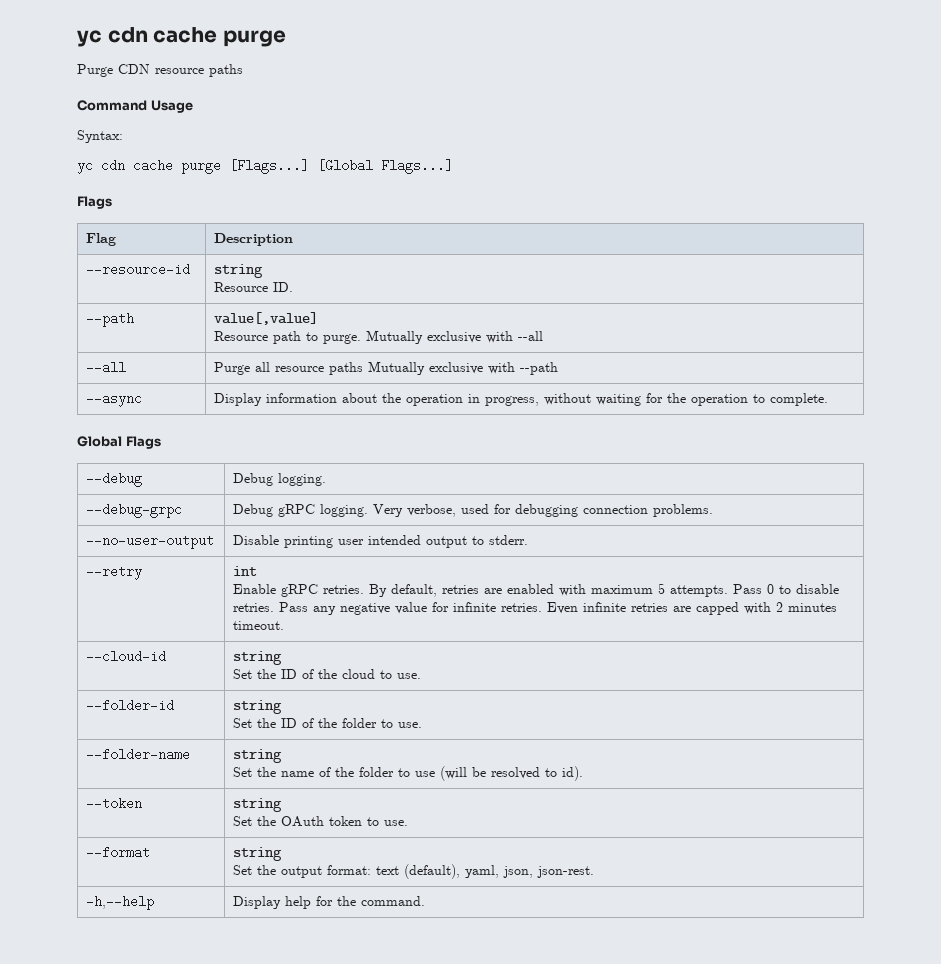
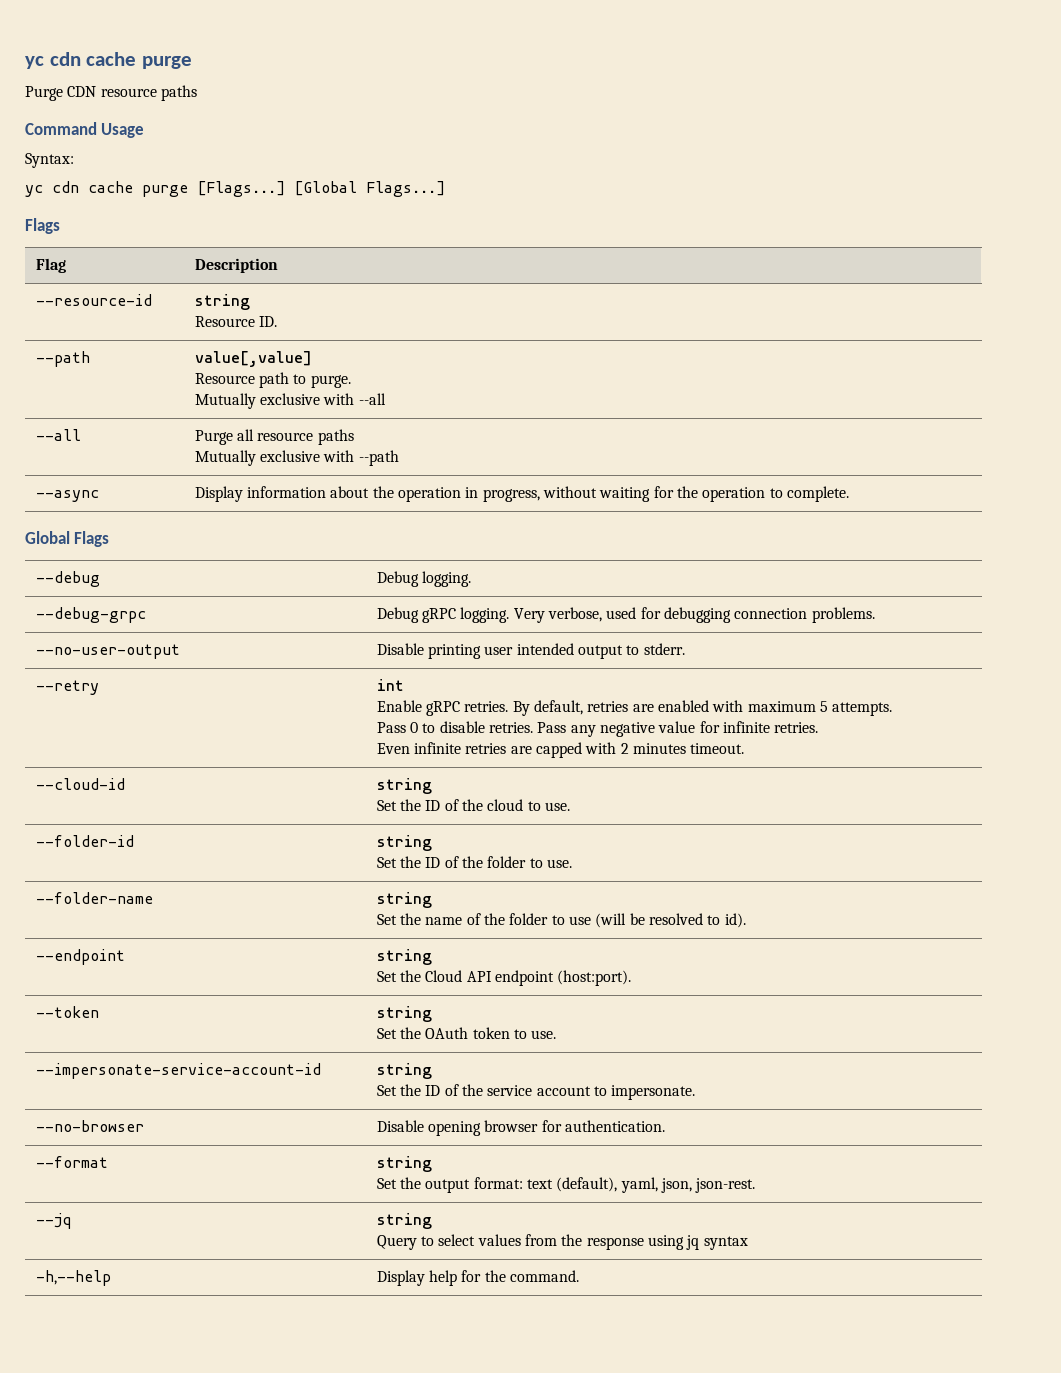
  --path | value[,value]
- Resource path to purge. Mutually exclusive with --all
+ Resource path to purge.
+ Mutually exclusive with --all
- --all | Purge all resource paths Mutually exclusive with --path
+ --all | Purge all resource paths
+ Mutually exclusive with --path
  --retry | int
- Enable gRPC retries. By default, retries are enabled with maximum 5 attempts. Pass 0 to disable retries. Pass any negative value for infinite retries. Even infinite retries are capped with 2 minutes timeout.
+ Enable gRPC retries. By default, retries are enabled with maximum 5 attempts.
+ Pass 0 to disable retries. Pass any negative value for infinite retries.
+ Even infinite retries are capped with 2 minutes timeout.
+ --endpoint | string
+ Set the Cloud API endpoint (host:port).
+ --impersonate-service-account-id | string
+ Set the ID of the service account to impersonate.
+ --no-browser | Disable opening browser for authentication.
+ --jq | string
+ Query to select values from the response using jq syntax

